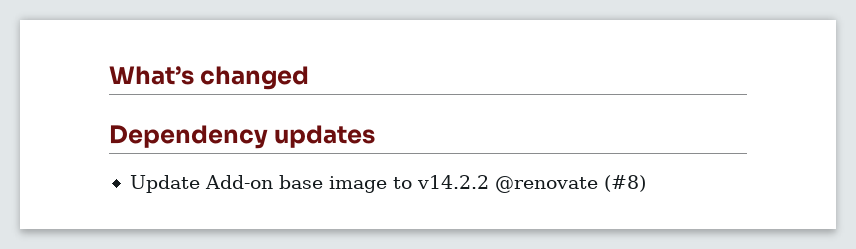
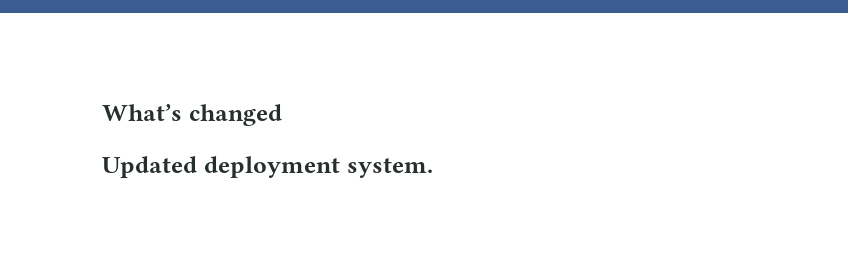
- Dependency updates
- Update Add-on base image to v14.2.2 @renovate (#8)
+ Updated deployment system.

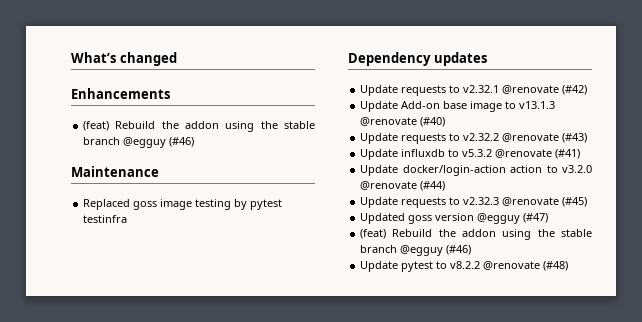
- Updated deployment system.
+ Enhancements
+ (feat) Rebuild the addon using the stable branch @egguy (#46)
+ Maintenance
+ Replaced goss image testing by pytest testinfra
+ Dependency updates
+ Update requests to v2.32.1 @renovate (#42)
+ Update Add-on base image to v13.1.3 @renovate (#40)
+ Update requests to v2.32.2 @renovate (#43)
+ Update influxdb to v5.3.2 @renovate (#41)
+ Update docker/login-action action to v3.2.0 @renovate (#44)
+ Update requests to v2.32.3 @renovate (#45)
+ Updated goss version @egguy (#47)
+ (feat) Rebuild the addon using the stable branch @egguy (#46)
+ Update pytest to v8.2.2 @renovate (#48)

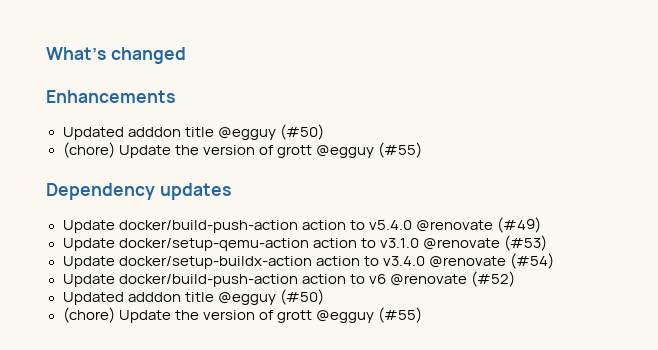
  Enhancements
- (feat) Rebuild the addon using the stable branch @egguy (#46)
- Maintenance
- Replaced goss image testing by pytest testinfra
+ Updated adddon title @egguy (#50)
+ (chore) Update the version of grott @egguy (#55)
  Dependency updates
- Update requests to v2.32.1 @renovate (#42)
- Update Add-on base image to v13.1.3 @renovate (#40)
- Update requests to v2.32.2 @renovate (#43)
- Update influxdb to v5.3.2 @renovate (#41)
- Update docker/login-action action to v3.2.0 @renovate (#44)
- Update requests to v2.32.3 @renovate (#45)
- Updated goss version @egguy (#47)
- (feat) Rebuild the addon using the stable branch @egguy (#46)
- Update pytest to v8.2.2 @renovate (#48)
+ Update docker/build-push-action action to v5.4.0 @renovate (#49)
+ Update docker/setup-qemu-action action to v3.1.0 @renovate (#53)
+ Update docker/setup-buildx-action action to v3.4.0 @renovate (#54)
+ Update docker/build-push-action action to v6 @renovate (#52)
+ Updated adddon title @egguy (#50)
+ (chore) Update the version of grott @egguy (#55)

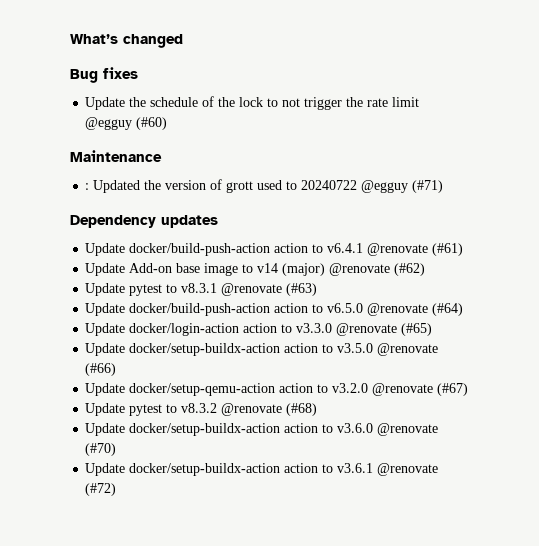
- Enhancements
- Updated adddon title @egguy (#50)
- (chore) Update the version of grott @egguy (#55)
+ Bug fixes
+ Update the schedule of the lock to not trigger the rate limit @egguy (#60)
+ Maintenance
+ : Updated the version of grott used to 20240722 @egguy (#71)
- Update docker/build-push-action action to v5.4.0 @renovate (#49)
- Update docker/setup-qemu-action action to v3.1.0 @renovate (#53)
- Update docker/setup-buildx-action action to v3.4.0 @renovate (#54)
- Update docker/build-push-action action to v6 @renovate (#52)
- Updated adddon title @egguy (#50)
- (chore) Update the version of grott @egguy (#55)
+ Update docker/build-push-action action to v6.4.1 @renovate (#61)
+ Update Add-on base image to v14 (major) @renovate (#62)
+ Update pytest to v8.3.1 @renovate (#63)
+ Update docker/build-push-action action to v6.5.0 @renovate (#64)
+ Update docker/login-action action to v3.3.0 @renovate (#65)
+ Update docker/setup-buildx-action action to v3.5.0 @renovate (#66)
+ Update docker/setup-qemu-action action to v3.2.0 @renovate (#67)
+ Update pytest to v8.3.2 @renovate (#68)
+ Update docker/setup-buildx-action action to v3.6.0 @renovate (#70)
+ Update docker/setup-buildx-action action to v3.6.1 @renovate (#72)

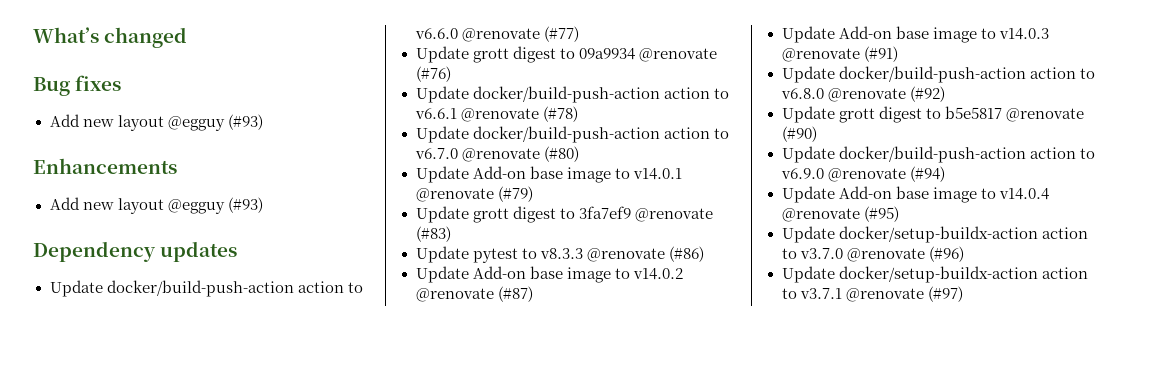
  Bug fixes
- Update the schedule of the lock to not trigger the rate limit @egguy (#60)
- Maintenance
- : Updated the version of grott used to 20240722 @egguy (#71)
+ Add new layout @egguy (#93)
+ Enhancements
+ Add new layout @egguy (#93)
- Update docker/build-push-action action to v6.4.1 @renovate (#61)
- Update Add-on base image to v14 (major) @renovate (#62)
- Update pytest to v8.3.1 @renovate (#63)
- Update docker/build-push-action action to v6.5.0 @renovate (#64)
- Update docker/login-action action to v3.3.0 @renovate (#65)
- Update docker/setup-buildx-action action to v3.5.0 @renovate (#66)
- Update docker/setup-qemu-action action to v3.2.0 @renovate (#67)
- Update pytest to v8.3.2 @renovate (#68)
- Update docker/setup-buildx-action action to v3.6.0 @renovate (#70)
- Update docker/setup-buildx-action action to v3.6.1 @renovate (#72)
+ Update docker/build-push-action action to v6.6.0 @renovate (#77)
+ Update grott digest to 09a9934 @renovate (#76)
+ Update docker/build-push-action action to v6.6.1 @renovate (#78)
+ Update docker/build-push-action action to v6.7.0 @renovate (#80)
+ Update Add-on base image to v14.0.1 @renovate (#79)
+ Update grott digest to 3fa7ef9 @renovate (#83)
+ Update pytest to v8.3.3 @renovate (#86)
+ Update Add-on base image to v14.0.2 @renovate (#87)
+ Update Add-on base image to v14.0.3 @renovate (#91)
+ Update docker/build-push-action action to v6.8.0 @renovate (#92)
+ Update grott digest to b5e5817 @renovate (#90)
+ Update docker/build-push-action action to v6.9.0 @renovate (#94)
+ Update Add-on base image to v14.0.4 @renovate (#95)
+ Update docker/setup-buildx-action action to v3.7.0 @renovate (#96)
+ Update docker/setup-buildx-action action to v3.7.1 @renovate (#97)

